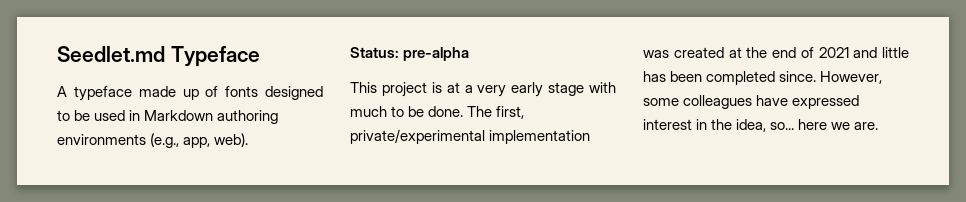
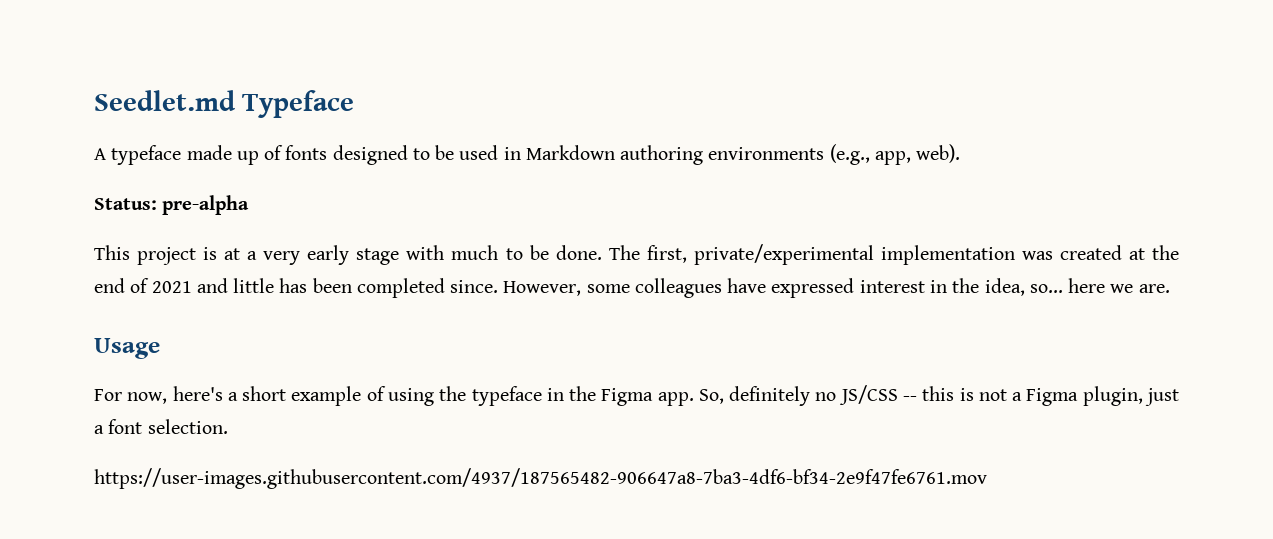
+ Usage
+ For now, here's a short example of using the typeface in the Figma app. So, definitely no JS/CSS -- this is not a Figma plugin, just a font selection.
+ https://user-images.githubusercontent.com/4937/187565482-906647a8-7ba3-4df6-bf34-2e9f47fe6761.mov

